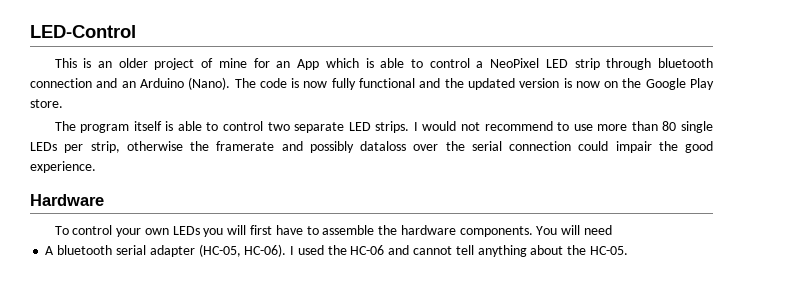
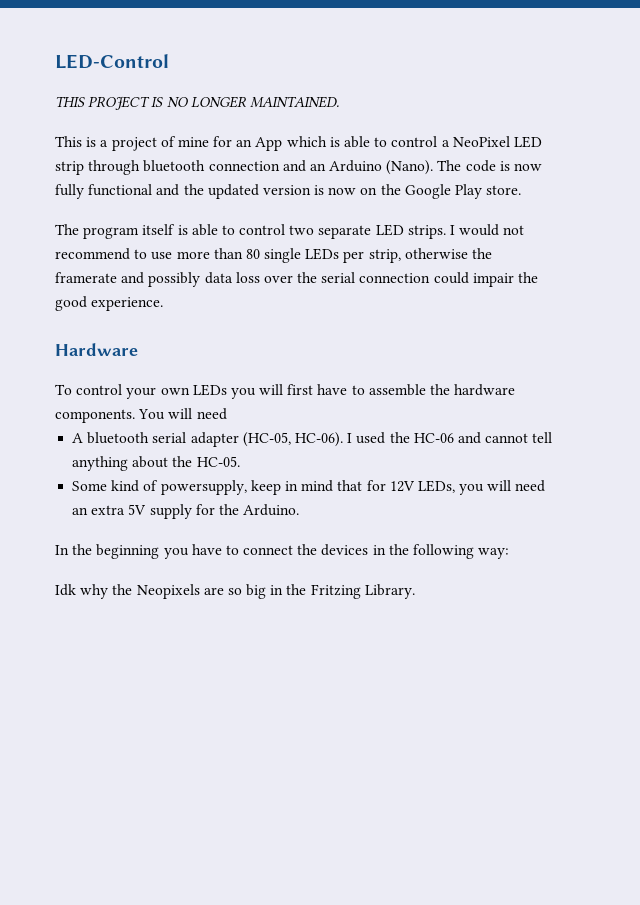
+ THIS PROJECT IS NO LONGER MAINTAINED.
- This is an older project of mine for an App which is able to control a NeoPixel LED strip through bluetooth connection and an Arduino (Nano).
+ This is a project of mine for an App which is able to control a NeoPixel LED strip through bluetooth connection and an Arduino (Nano).
- I would not recommend to use more than 80 single LEDs per strip, otherwise the framerate and possibly dataloss over the serial connection could impair the good experience.
+ I would not recommend to use more than 80 single LEDs per strip, otherwise the framerate and possibly data loss over the serial connection could impair the good experience.
+ Some kind of powersupply, keep in mind that for 12V LEDs, you will need an extra 5V supply for the Arduino.
+ In the beginning you have to connect the devices in the following way:
+ Idk why the Neopixels are so big in the Fritzing Library.

